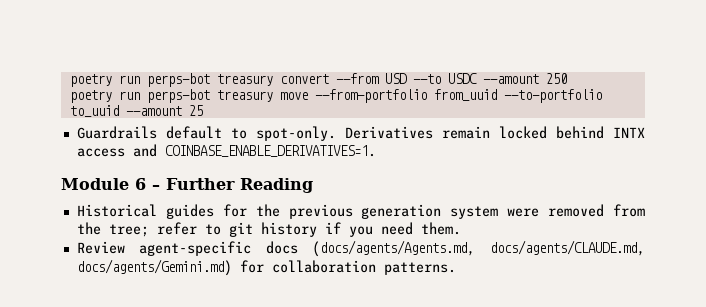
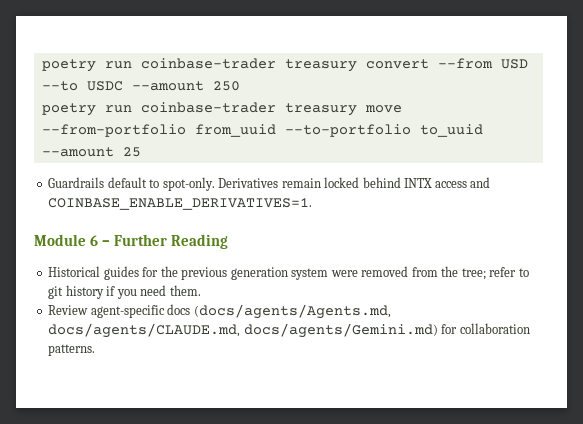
- poetry run perps-bot treasury convert --from USD --to USDC --amount 250
+ poetry run coinbase-trader treasury convert --from USD --to USDC --amount 250
- poetry run perps-bot treasury move --from-portfolio from_uuid --to-portfolio to_uuid --amount 25
+ poetry run coinbase-trader treasury move --from-portfolio from_uuid --to-portfolio to_uuid --amount 25

